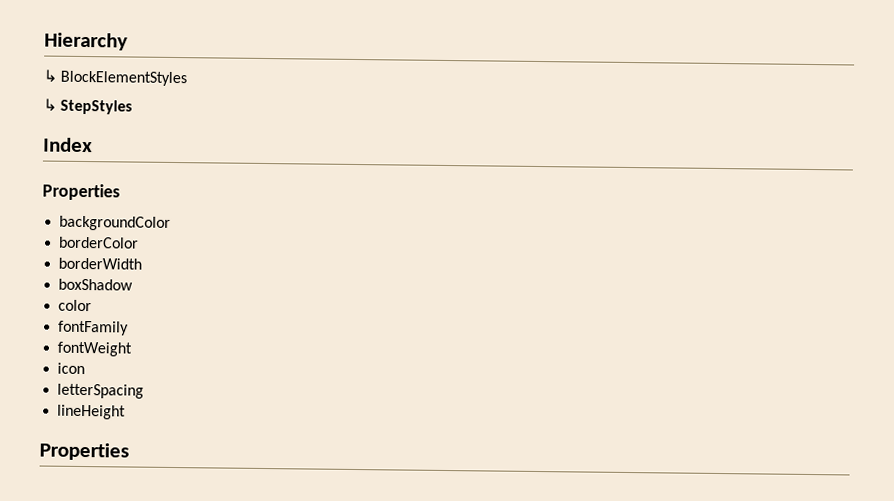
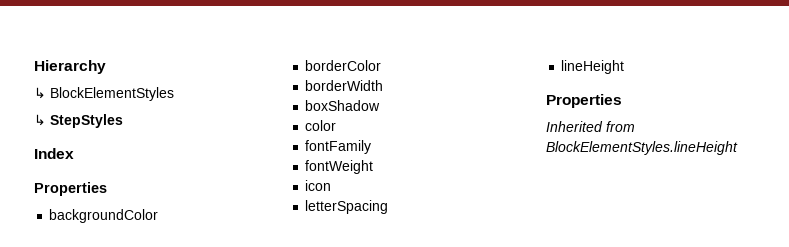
+ Inherited from BlockElementStyles.lineHeight

